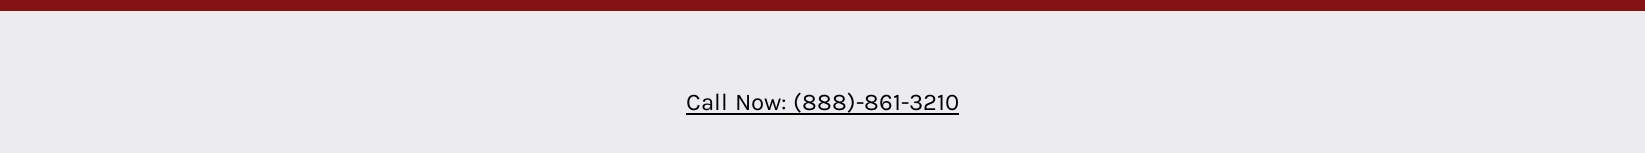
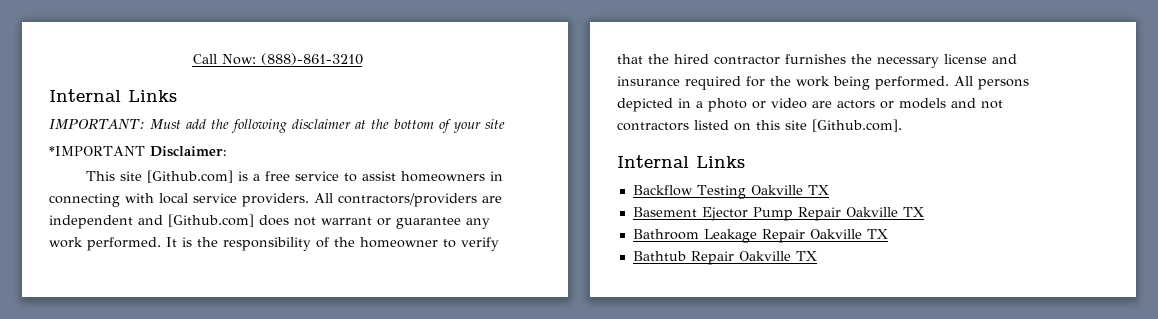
  Call Now: (888)-861-3210
+ Internal Links
+ IMPORTANT: Must add the following disclaimer at the bottom of your site
+ *IMPORTANT Disclaimer:
+ This site [Github.com] is a free service to assist homeowners in connecting with local service providers. All contractors/providers are independent and [Github.com] does not warrant or guarantee any work performed. It is the responsibility of the homeowner to verify that the hired contractor furnishes the necessary license and insurance required for the work being performed. All persons depicted in a photo or video are actors or models and not contractors listed on this site [Github.com].
+ Internal Links
+ Backflow Testing Oakville TX
+ Basement Ejector Pump Repair Oakville TX
+ Bathroom Leakage Repair Oakville TX
+ Bathtub Repair Oakville TX

